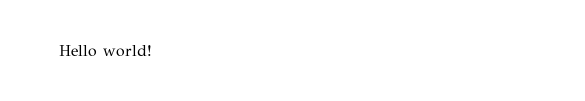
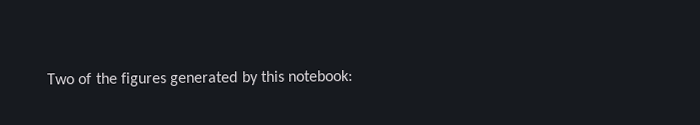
- Hello world!
+ Two of the figures generated by this notebook:

